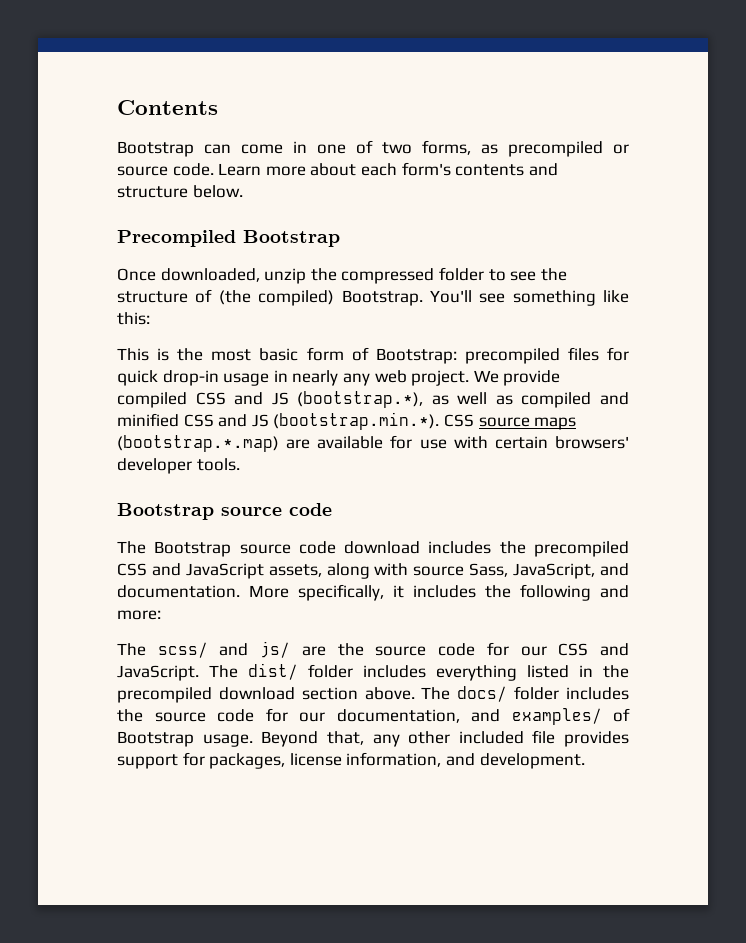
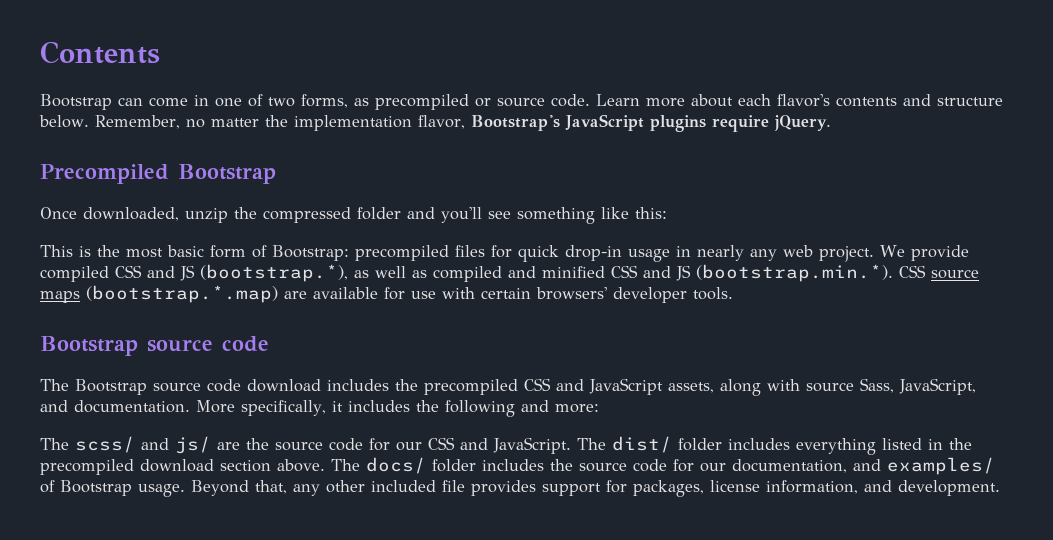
- Learn more about each form's contents and structure below.
+ Learn more about each flavor's contents and structure below. Remember, no matter the implementation flavor, Bootstrap's JavaScript plugins require jQuery.
- Once downloaded, unzip the compressed folder to see the structure of (the compiled) Bootstrap. You'll see something like this:
+ Once downloaded, unzip the compressed folder and you'll see something like this:

